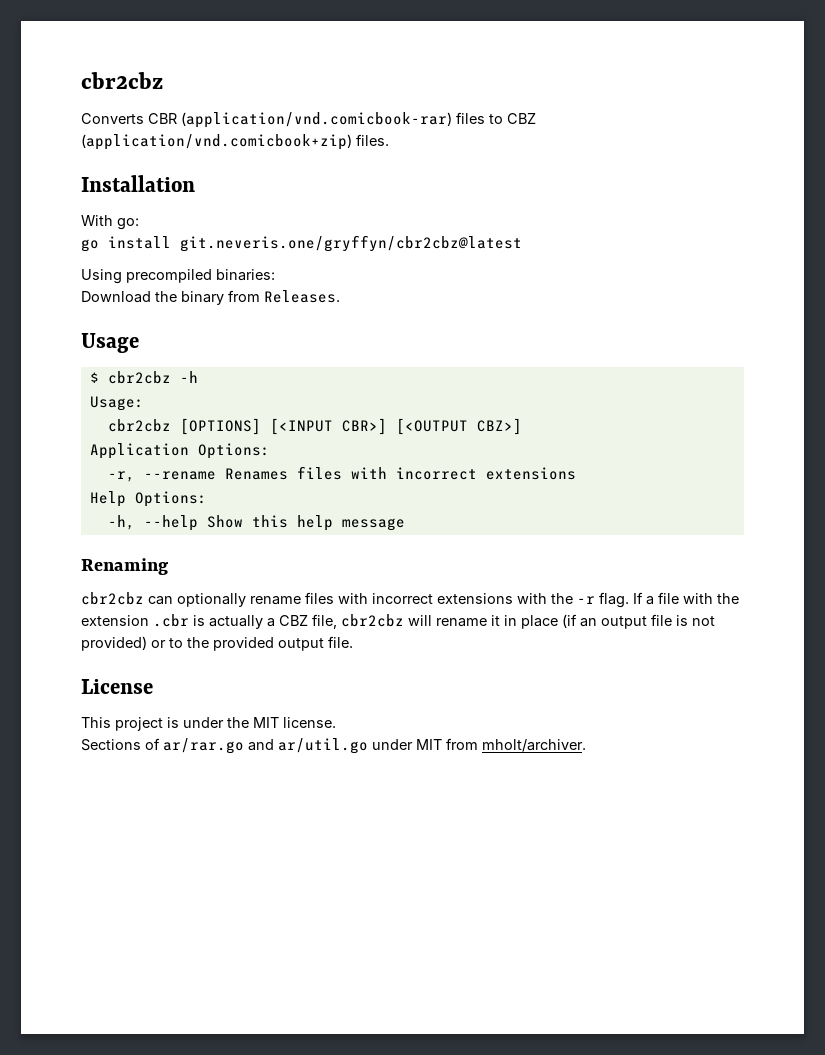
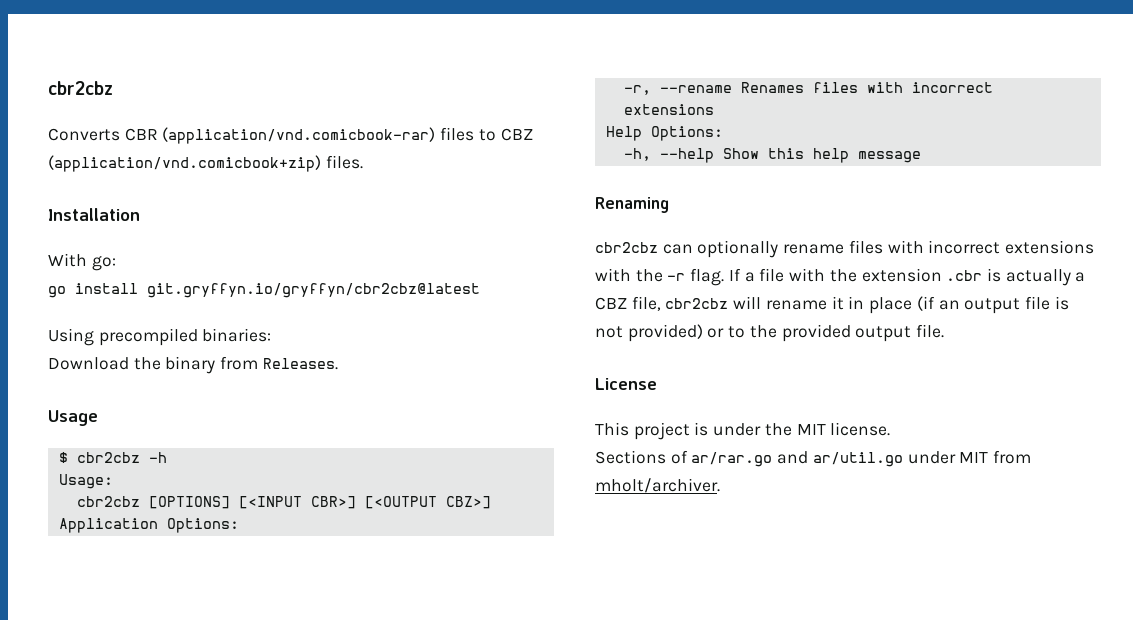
- go install git.neveris.one/gryffyn/cbr2cbz@latest
+ go install git.gryffyn.io/gryffyn/cbr2cbz@latest

